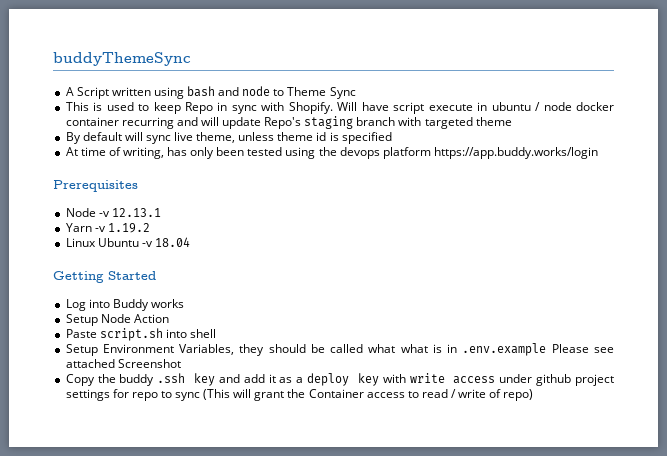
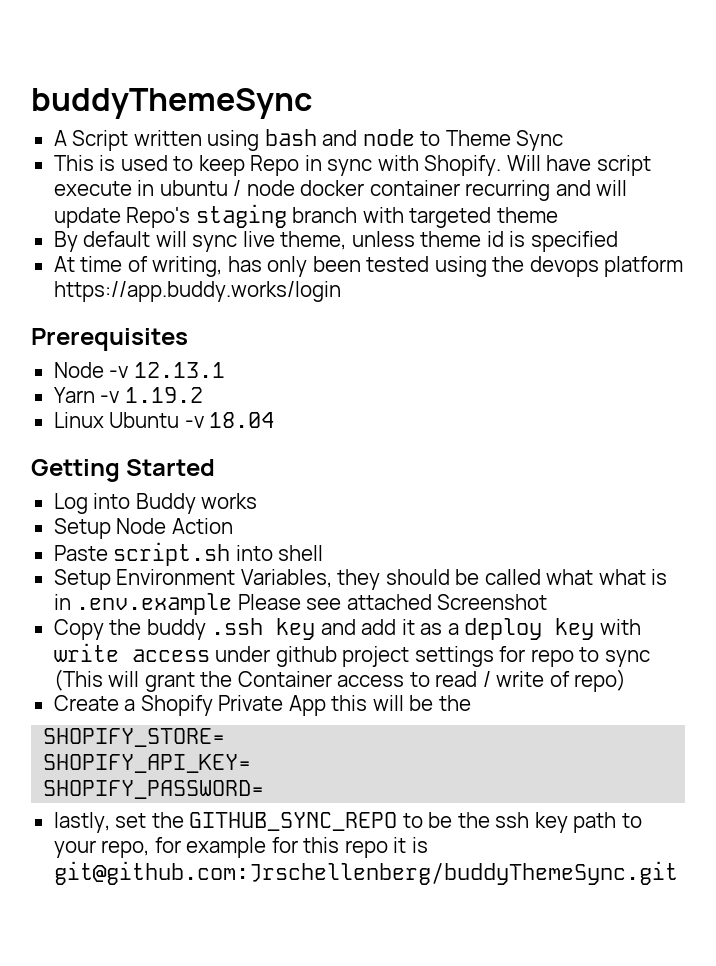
+ Create a Shopify Private App this will be the
+ SHOPIFY_STORE=
+ SHOPIFY_API_KEY=
+ SHOPIFY_PASSWORD=
+ lastly, set the GITHUB_SYNC_REPO to be the ssh key path to your repo, for example for this repo it is git@github.com:Jrschellenberg/buddyThemeSync.git

